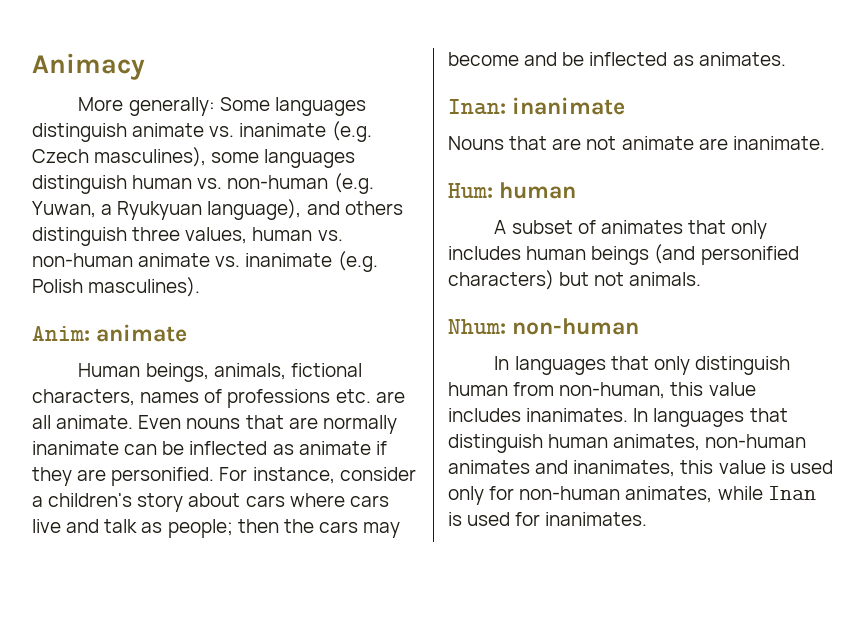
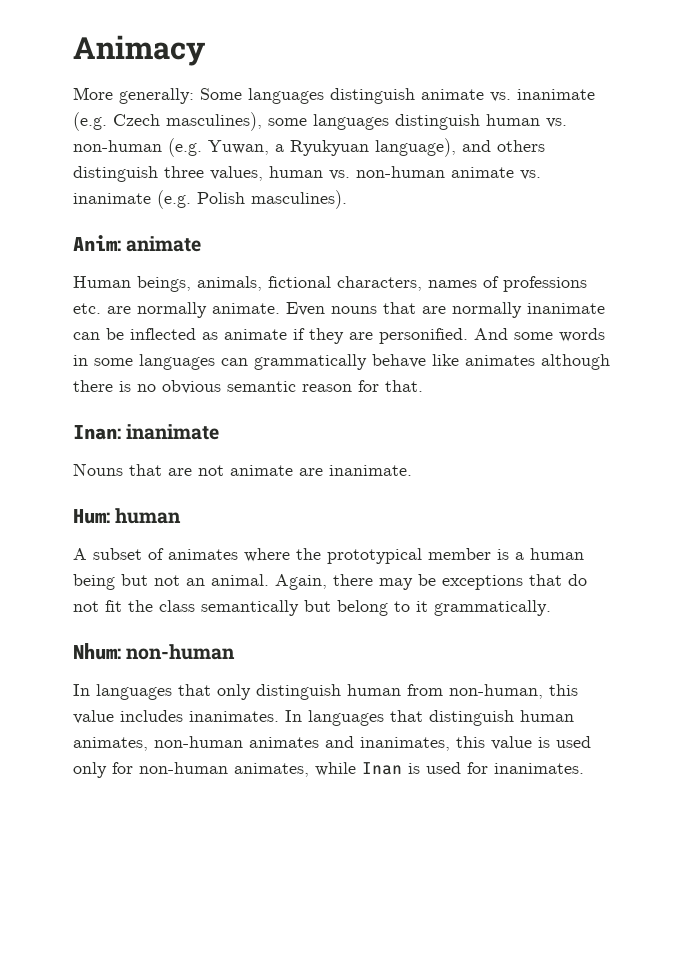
- Human beings, animals, fictional characters, names of professions etc. are all animate.
+ Human beings, animals, fictional characters, names of professions etc. are normally animate.
- For instance, consider a children's story about cars where cars live and talk as people; then the cars may become and be inflected as animates.
+ And some words in some languages can grammatically behave like animates although there is no obvious semantic reason for that.
- A subset of animates that only includes human beings (and personified characters) but not animals.
+ A subset of animates where the prototypical member is a human being but not an animal. Again, there may be exceptions that do not fit the class semantically but belong to it grammatically.

